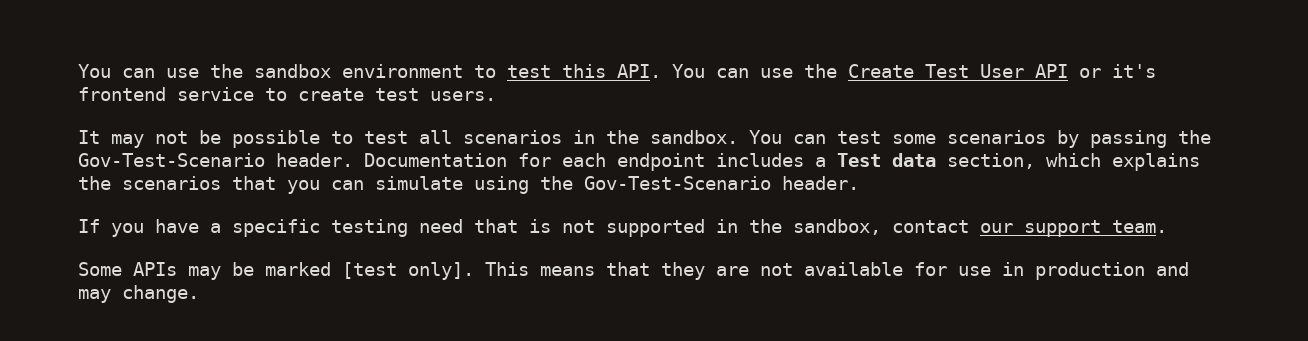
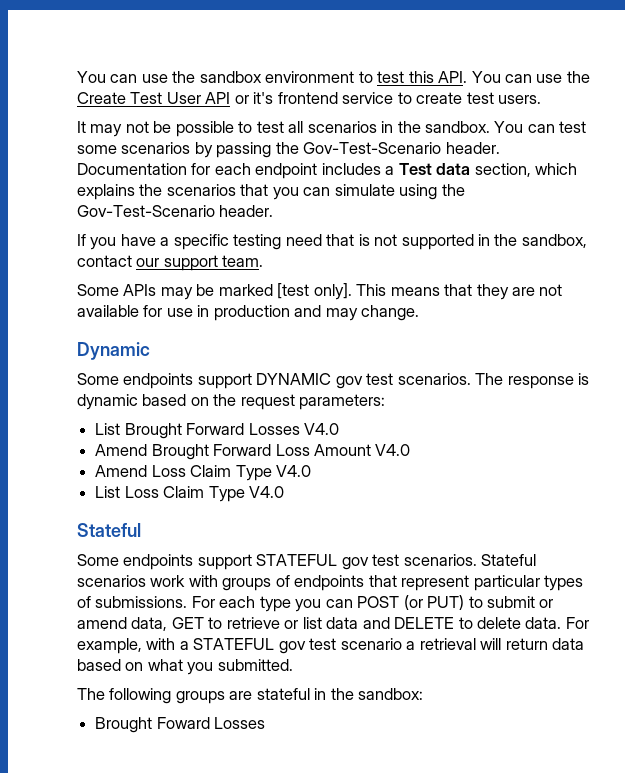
+ Dynamic
+ Some endpoints support DYNAMIC gov test scenarios. The response is dynamic based on the request parameters:
+ List Brought Forward Losses V4.0
+ Amend Brought Forward Loss Amount V4.0
+ Amend Loss Claim Type V4.0
+ List Loss Claim Type V4.0
+ Stateful
+ Some endpoints support STATEFUL gov test scenarios. Stateful scenarios work with groups of endpoints that represent particular types of submissions. For each type you can POST (or PUT) to submit or amend data, GET to retrieve or list data and DELETE to delete data. For example, with a STATEFUL gov test scenario a retrieval will return data based on what you submitted.
+ The following groups are stateful in the sandbox:
+ Brought Foward Losses

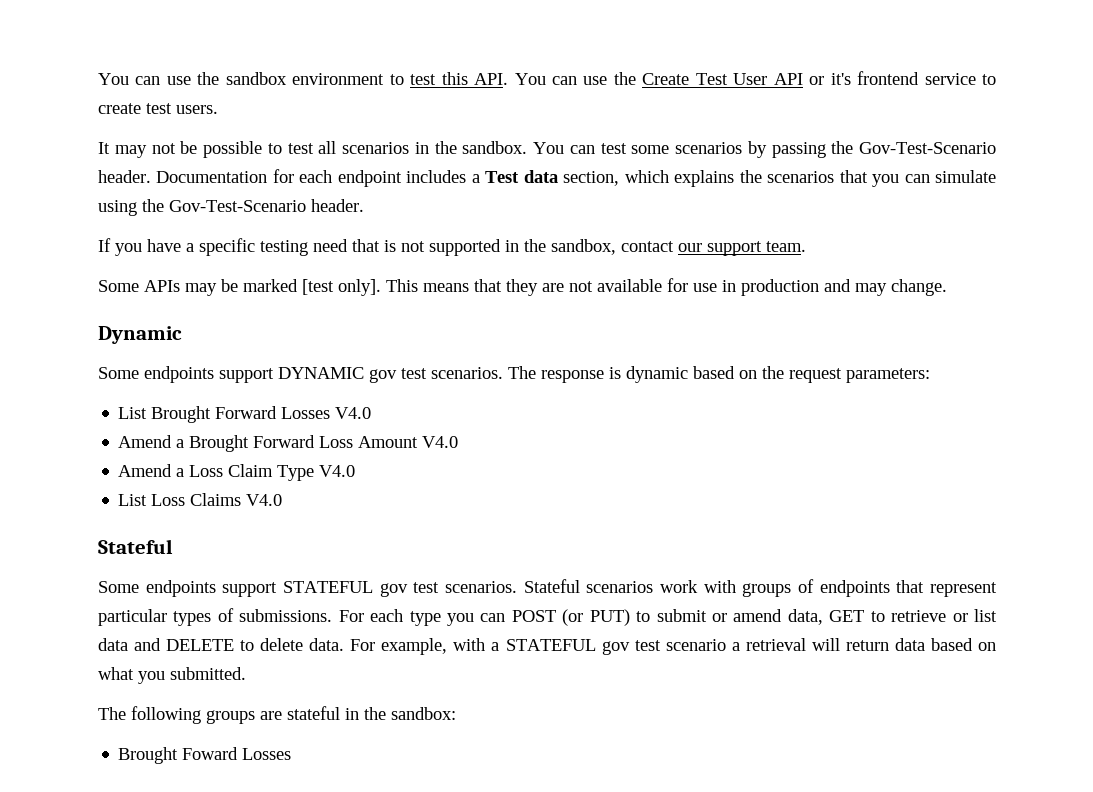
- Amend Brought Forward Loss Amount V4.0
+ Amend a Brought Forward Loss Amount V4.0
- Amend Loss Claim Type V4.0
+ Amend a Loss Claim Type V4.0
- List Loss Claim Type V4.0
+ List Loss Claims V4.0

